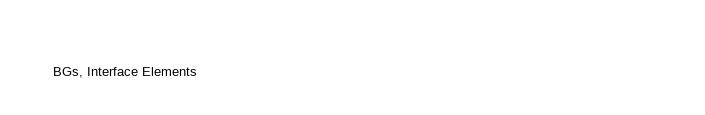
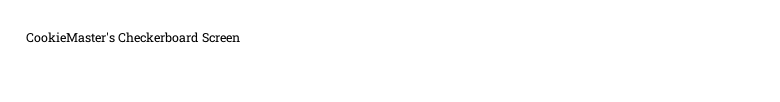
- BGs, Interface Elements
+ CookieMaster's Checkerboard Screen

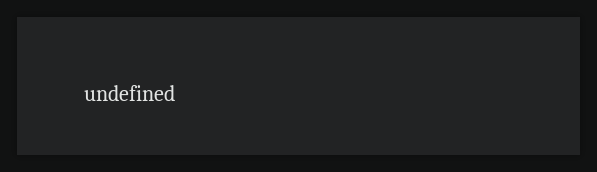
- CookieMaster's Checkerboard Screen
+ undefined

